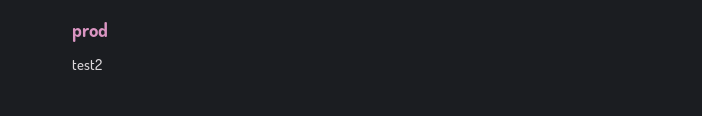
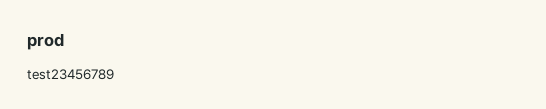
- test2
+ test23456789

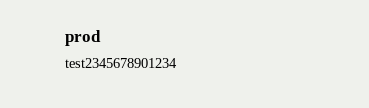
- test23456789
+ test2345678901234

